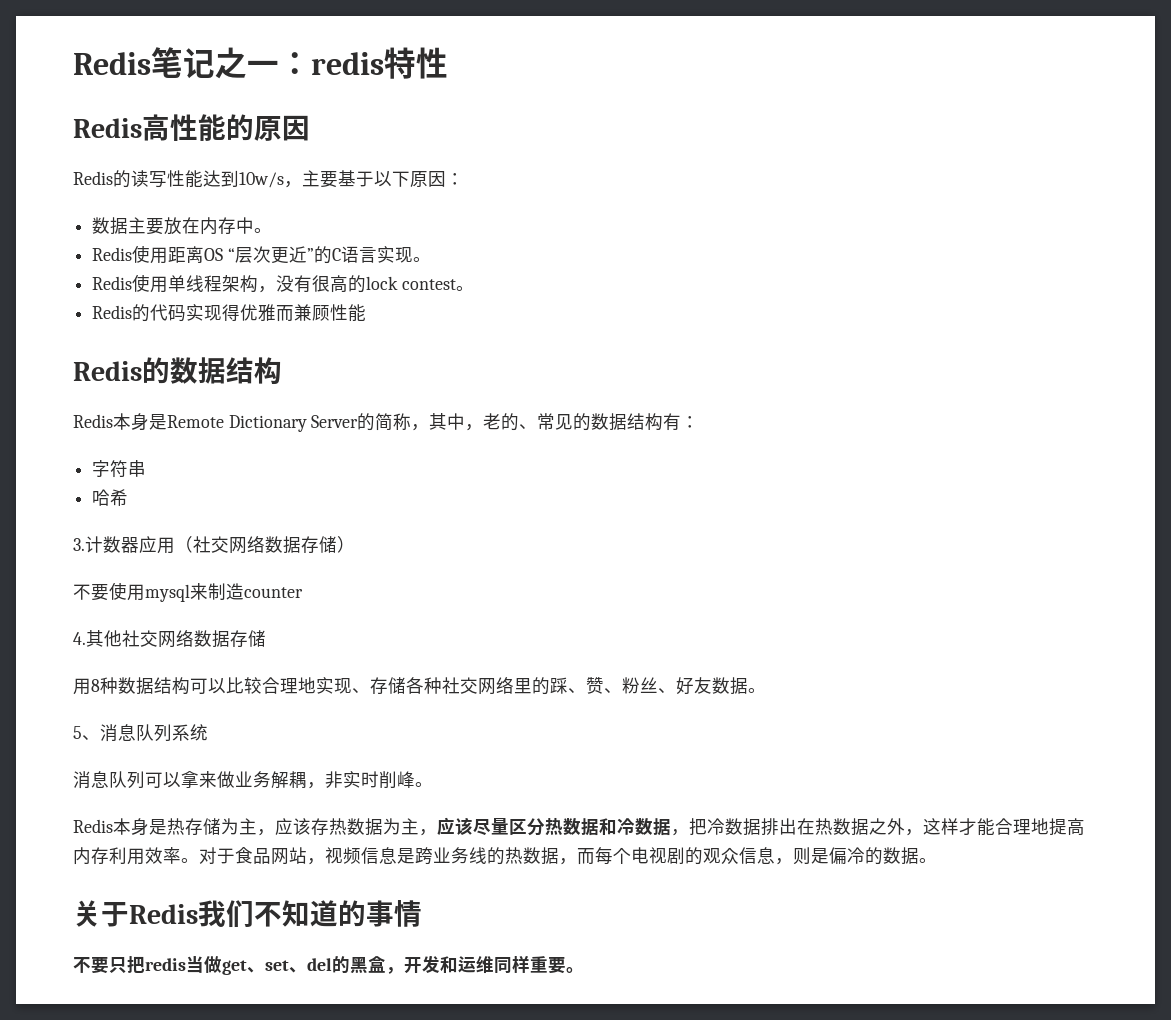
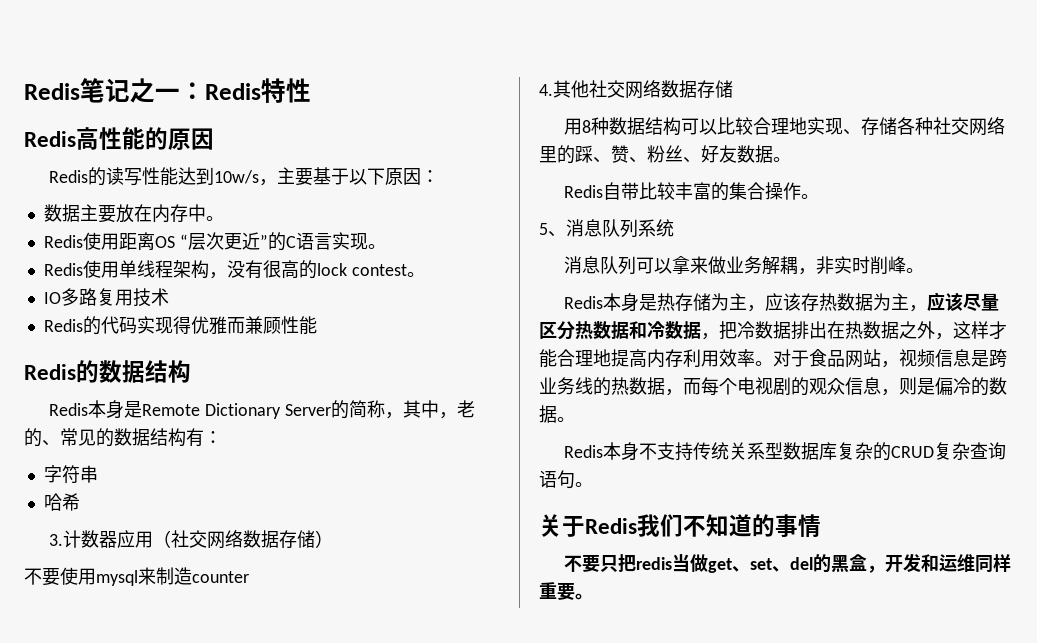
- Redis笔记之一：redis特性
+ Redis笔记之一：Redis特性
+ IO多路复用技术
+ Redis自带比较丰富的集合操作。
+ Redis本身不支持传统关系型数据库复杂的CRUD复杂查询语句。

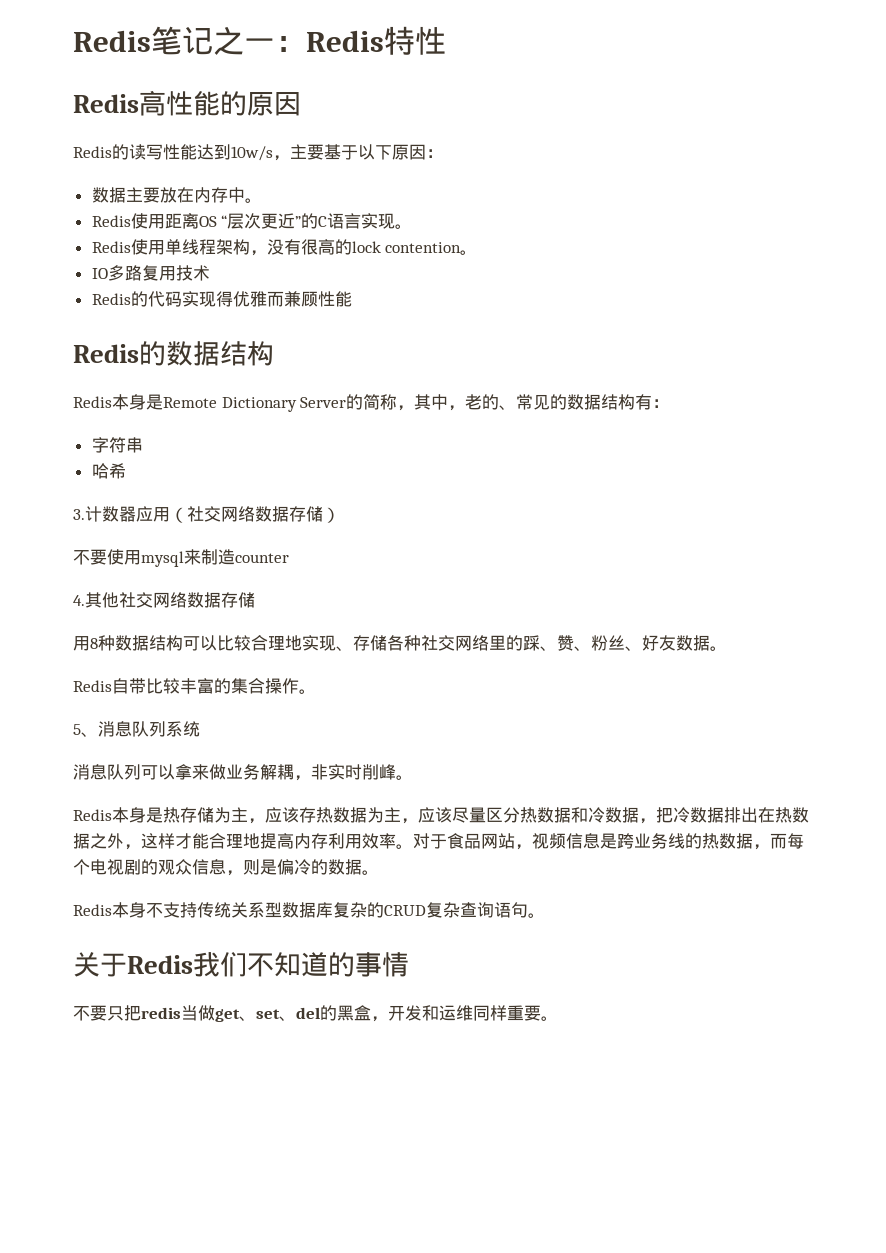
- Redis使用单线程架构，没有很高的lock contest。
+ Redis使用单线程架构，没有很高的lock contention。

